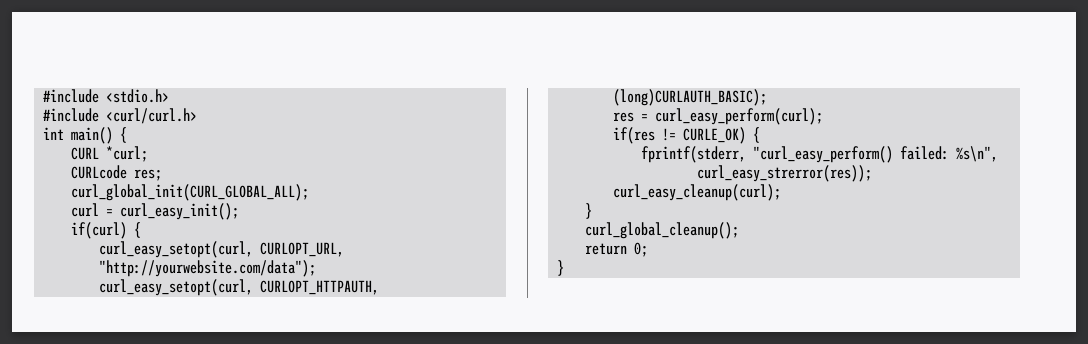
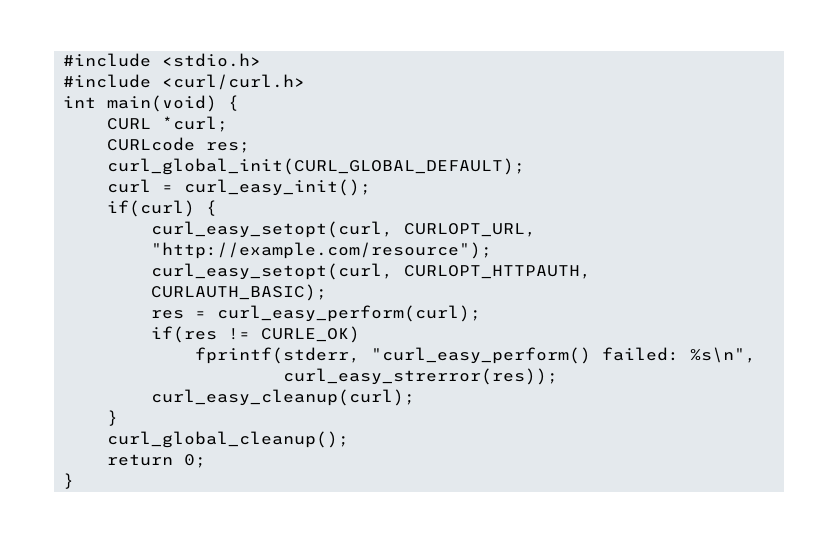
- int main() {
+ int main(void) {
- curl_global_init(CURL_GLOBAL_ALL);
+ curl_global_init(CURL_GLOBAL_DEFAULT);
- curl_easy_setopt(curl, CURLOPT_URL, "http://yourwebsite.com/data");
+ curl_easy_setopt(curl, CURLOPT_URL, "http://example.com/resource");
- curl_easy_setopt(curl, CURLOPT_HTTPAUTH, (long)CURLAUTH_BASIC);
+ curl_easy_setopt(curl, CURLOPT_HTTPAUTH, CURLAUTH_BASIC);
- if(res != CURLE_OK) {
+ if(res != CURLE_OK)

